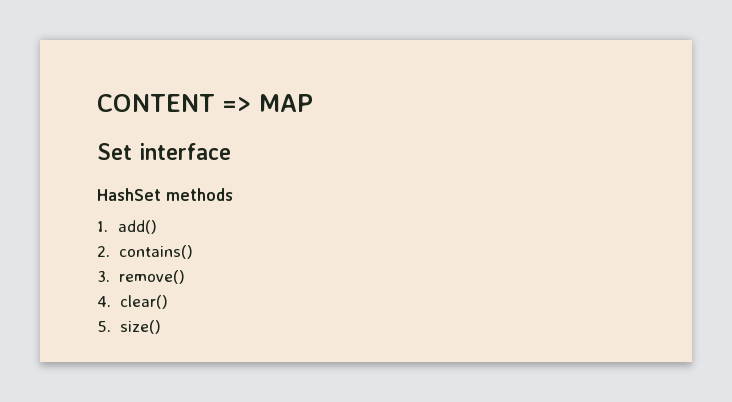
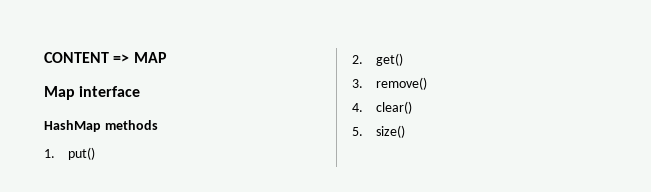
- Set interface
+ Map interface
- HashSet methods
+ HashMap methods
- 1. add()
+ 1. put()
- 2. contains()
+ 2. get()

